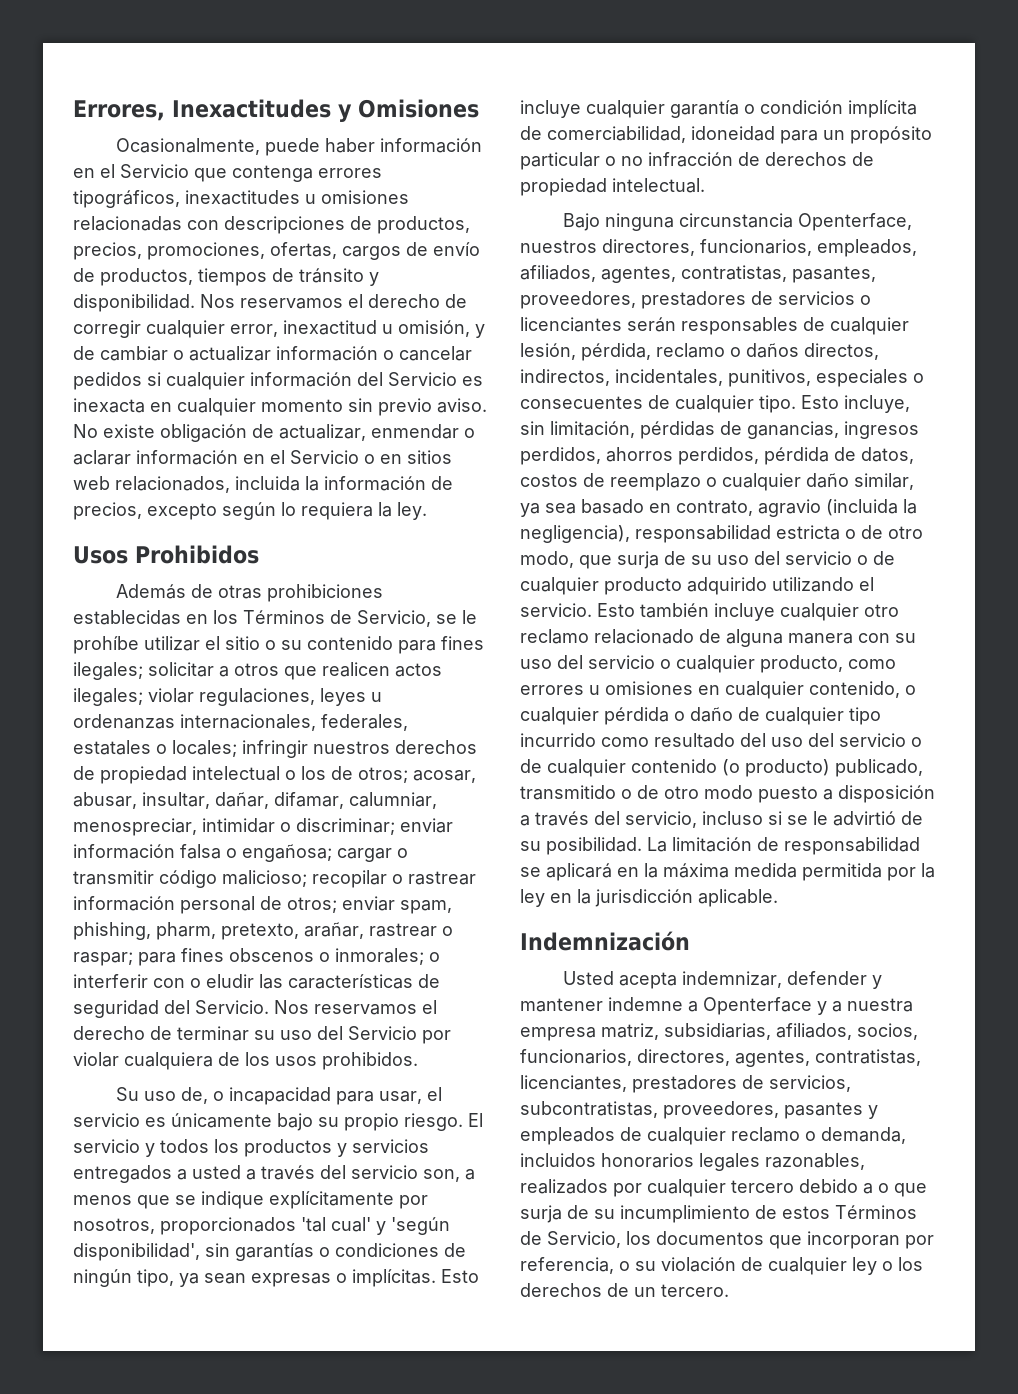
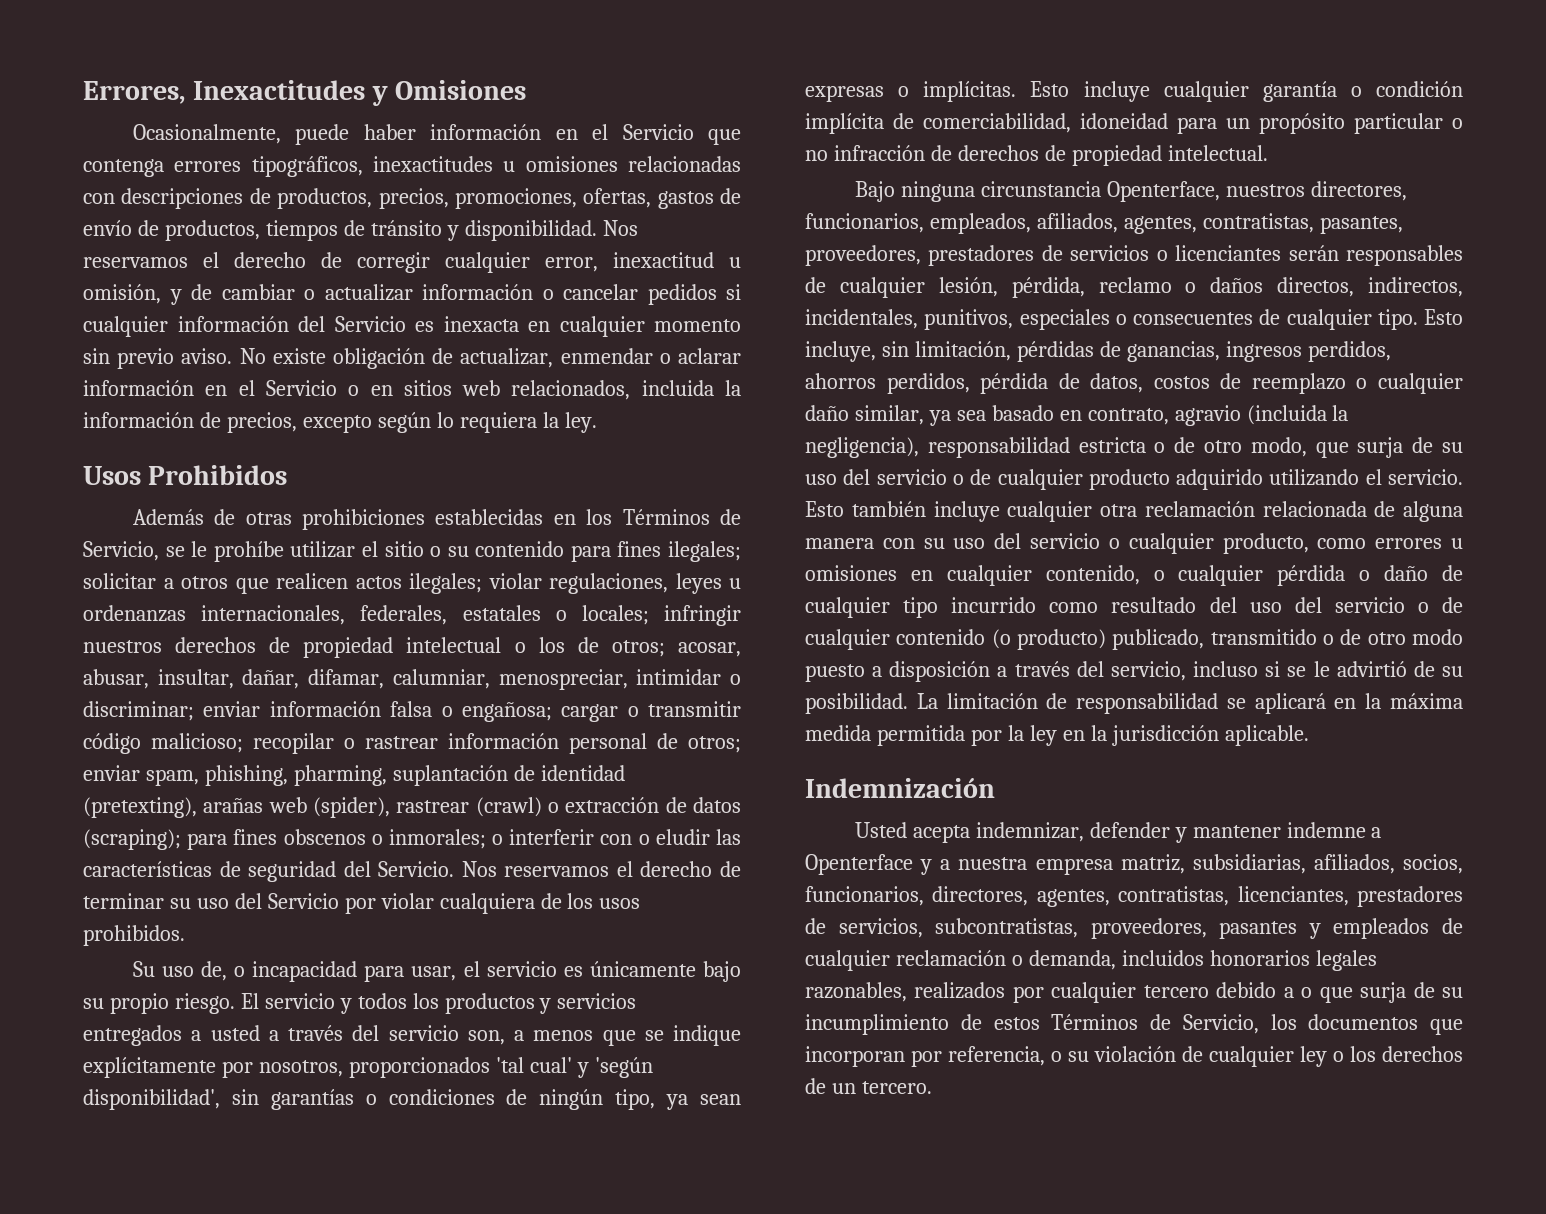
- Ocasionalmente, puede haber información en el Servicio que contenga errores tipográficos, inexactitudes u omisiones relacionadas con descripciones de productos, precios, promociones, ofertas, cargos de envío de productos, tiempos de tránsito y disponibilidad.
+ Ocasionalmente, puede haber información en el Servicio que contenga errores tipográficos, inexactitudes u omisiones relacionadas con descripciones de productos, precios, promociones, ofertas, gastos de envío de productos, tiempos de tránsito y disponibilidad.
- enviar spam, phishing, pharm, pretexto, arañar, rastrear o raspar;
+ enviar spam, phishing, pharming, suplantación de identidad (pretexting), arañas web (spider), rastrear (crawl) o extracción de datos (scraping);
- Esto también incluye cualquier otro reclamo relacionado de alguna manera con su uso del servicio o cualquier producto, como errores u omisiones en cualquier contenido, o cualquier pérdida o daño de cualquier tipo incurrido como resultado del uso del servicio o de cualquier contenido (o producto) publicado, transmitido o de otro modo puesto a disposición a través del servicio, incluso si se le advirtió de su posibilidad.
+ Esto también incluye cualquier otra reclamación relacionada de alguna manera con su uso del servicio o cualquier producto, como errores u omisiones en cualquier contenido, o cualquier pérdida o daño de cualquier tipo incurrido como resultado del uso del servicio o de cualquier contenido (o producto) publicado, transmitido o de otro modo puesto a disposición a través del servicio, incluso si se le advirtió de su posibilidad.
- Usted acepta indemnizar, defender y mantener indemne a Openterface y a nuestra empresa matriz, subsidiarias, afiliados, socios, funcionarios, directores, agentes, contratistas, licenciantes, prestadores de servicios, subcontratistas, proveedores, pasantes y empleados de cualquier reclamo o demanda, incluidos honorarios legales razonables, realizados por cualquier tercero debido a o que surja de su incumplimiento de estos Términos de Servicio, los documentos que incorporan por referencia, o su violación de cualquier ley o los derechos de un tercero.
+ Usted acepta indemnizar, defender y mantener indemne a Openterface y a nuestra empresa matriz, subsidiarias, afiliados, socios, funcionarios, directores, agentes, contratistas, licenciantes, prestadores de servicios, subcontratistas, proveedores, pasantes y empleados de cualquier reclamación o demanda, incluidos honorarios legales razonables, realizados por cualquier tercero debido a o que surja de su incumplimiento de estos Términos de Servicio, los documentos que incorporan por referencia, o su violación de cualquier ley o los derechos de un tercero.

